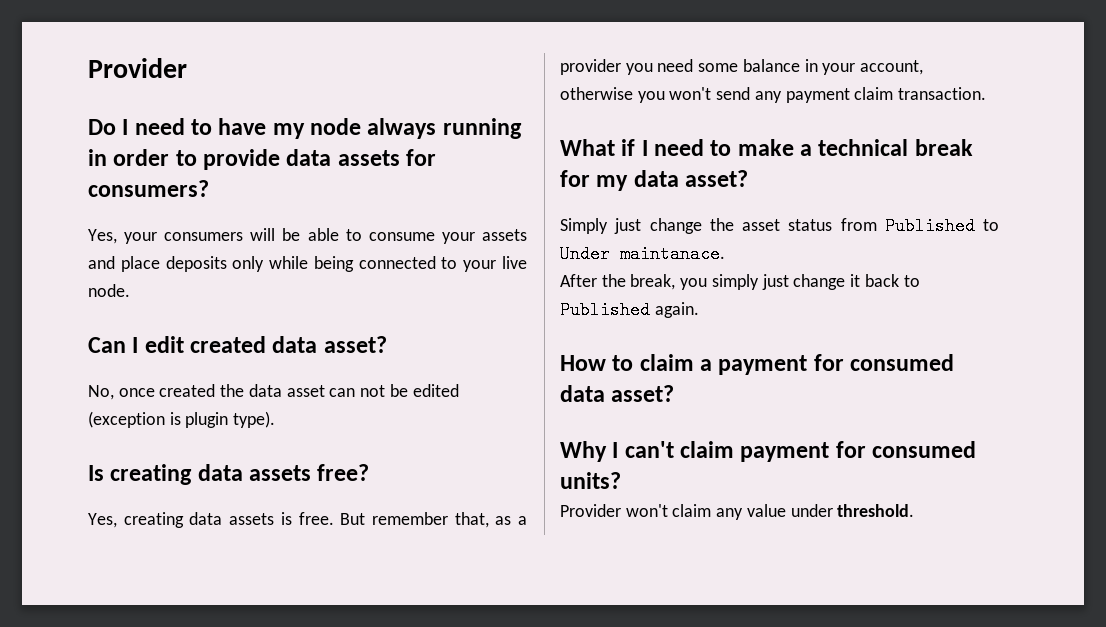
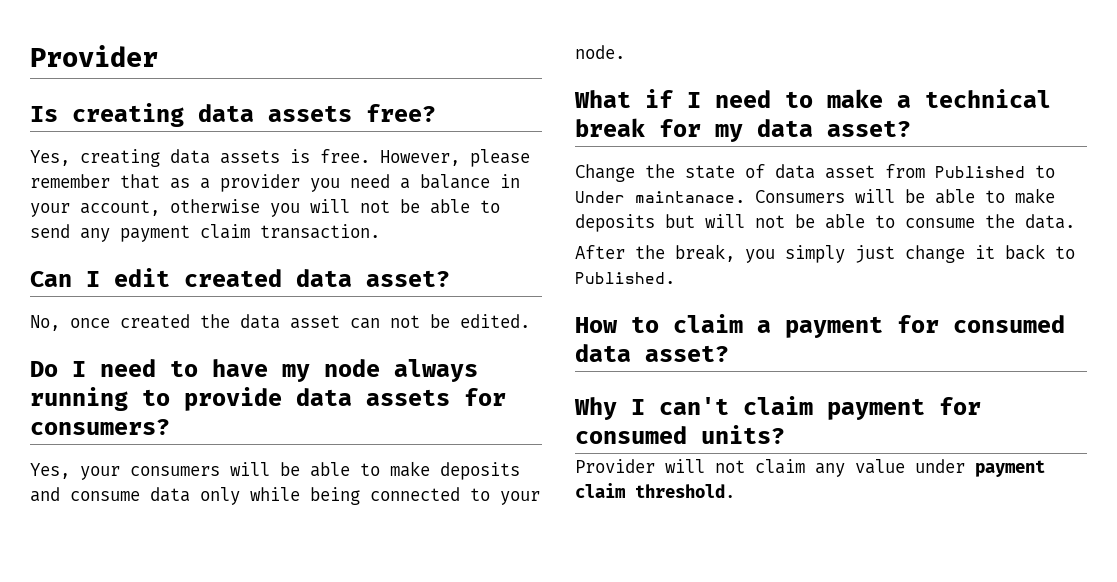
- Do I need to have my node always running in order to provide data assets for consumers?
- Yes, your consumers will be able to consume your assets and place deposits only while being connected to your live node.
+ Is creating data assets free?
+ Yes, creating data assets is free. However, please remember that as a provider you need a balance in your account, otherwise you will not be able to send any payment claim transaction.
- No, once created the data asset can not be edited (exception is plugin type).
- Is creating data assets free?
- Yes, creating data assets is free. But remember that, as a provider you need some balance in your account, otherwise you won't send any payment claim transaction.
+ No, once created the data asset can not be edited.
+ Do I need to have my node always running to provide data assets for consumers?
+ Yes, your consumers will be able to make deposits and consume data only while being connected to your node.
- Simply just change the asset status from Published to Under maintanace.
+ Change the state of data asset from Published to Under maintanace. Consumers will be able to make deposits but will not be able to consume the data.
- After the break, you simply just change it back to Published again.
+ After the break, you simply just change it back to Published.
- Provider won't claim any value under threshold.
+ Provider will not claim any value under payment claim threshold.

